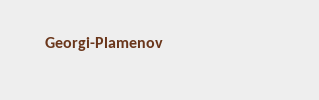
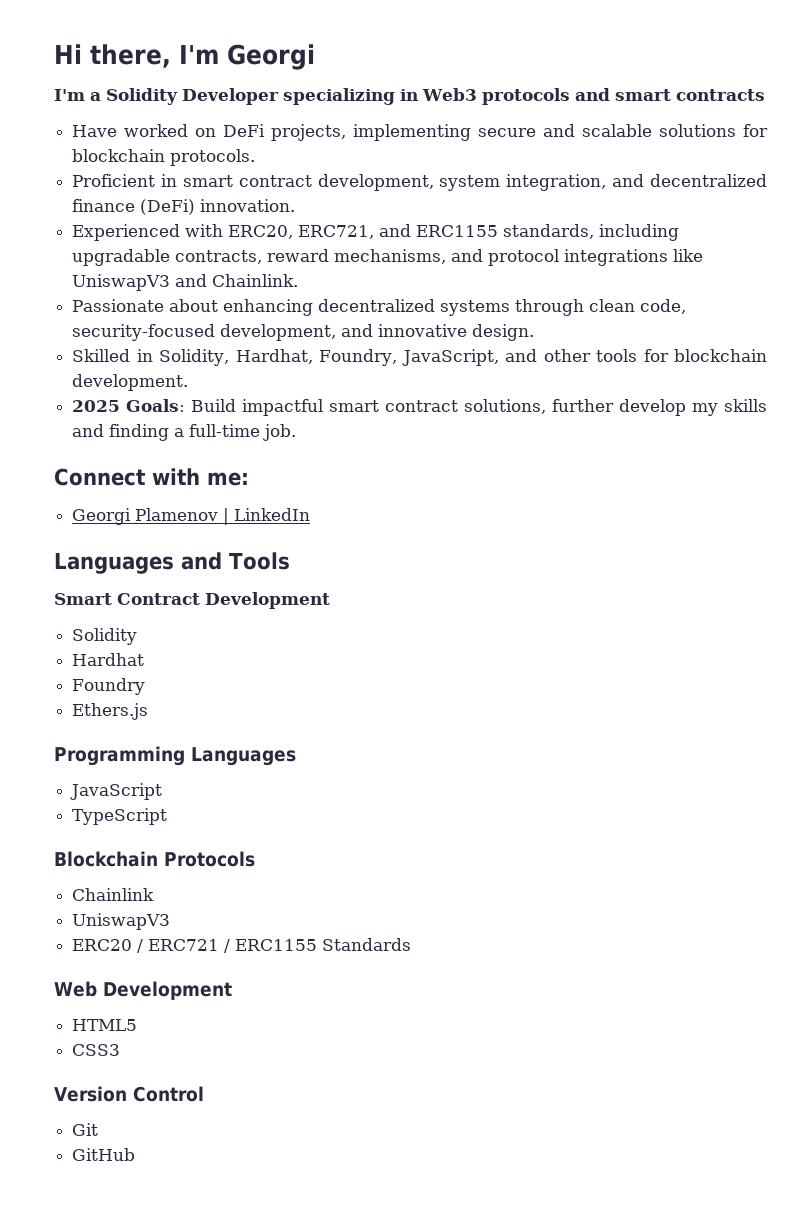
- Georgi-Plamenov
+ Hi there, I'm Georgi
+ I'm a Solidity Developer specializing in Web3 protocols and smart contracts
+ Have worked on DeFi projects, implementing secure and scalable solutions for blockchain protocols.
+ Proficient in smart contract development, system integration, and decentralized finance (DeFi) innovation.
+ Experienced with ERC20, ERC721, and ERC1155 standards, including upgradable contracts, reward mechanisms, and protocol integrations like UniswapV3 and Chainlink.
+ Passionate about enhancing decentralized systems through clean code, security-focused development, and innovative design.
+ Skilled in Solidity, Hardhat, Foundry, JavaScript, and other tools for blockchain development.
+ 2025 Goals: Build impactful smart contract solutions, further develop my skills and finding a full-time job.
+ Connect with me:
+ Georgi Plamenov | LinkedIn
+ Languages and Tools
+ Smart Contract Development
+ Solidity
+ Hardhat
+ Foundry
+ Ethers.js
+ Programming Languages
+ JavaScript
+ TypeScript
+ Blockchain Protocols
+ Chainlink
+ UniswapV3
+ ERC20 / ERC721 / ERC1155 Standards
+ Web Development
+ HTML5
+ CSS3
+ Version Control
+ Git
+ GitHub

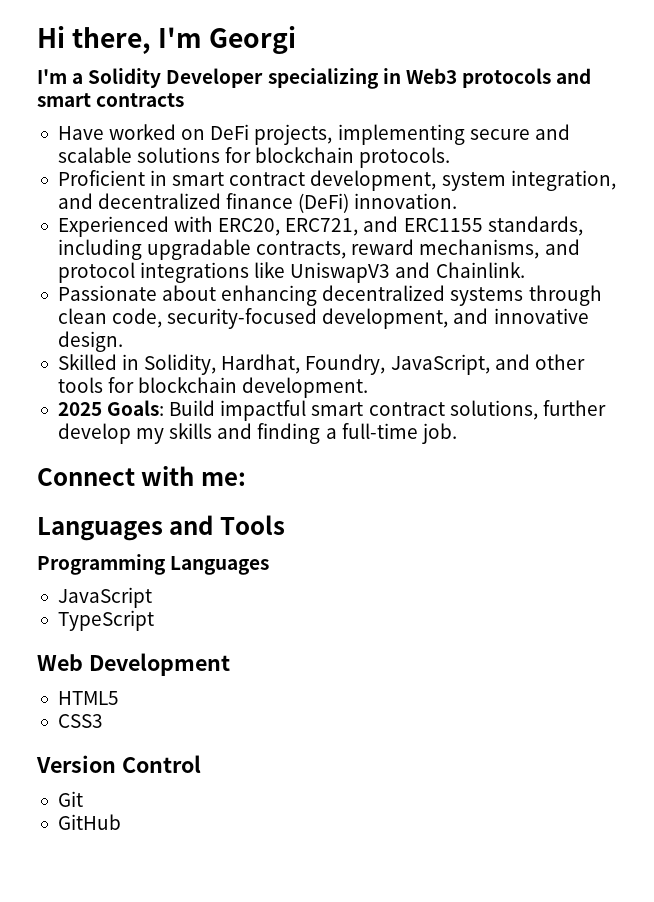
- Georgi Plamenov | LinkedIn
- Smart Contract Development
- Solidity
- Hardhat
- Foundry
- Ethers.js
  Programming Languages
  JavaScript
  TypeScript
- Blockchain Protocols
- Chainlink
- UniswapV3
- ERC20 / ERC721 / ERC1155 Standards

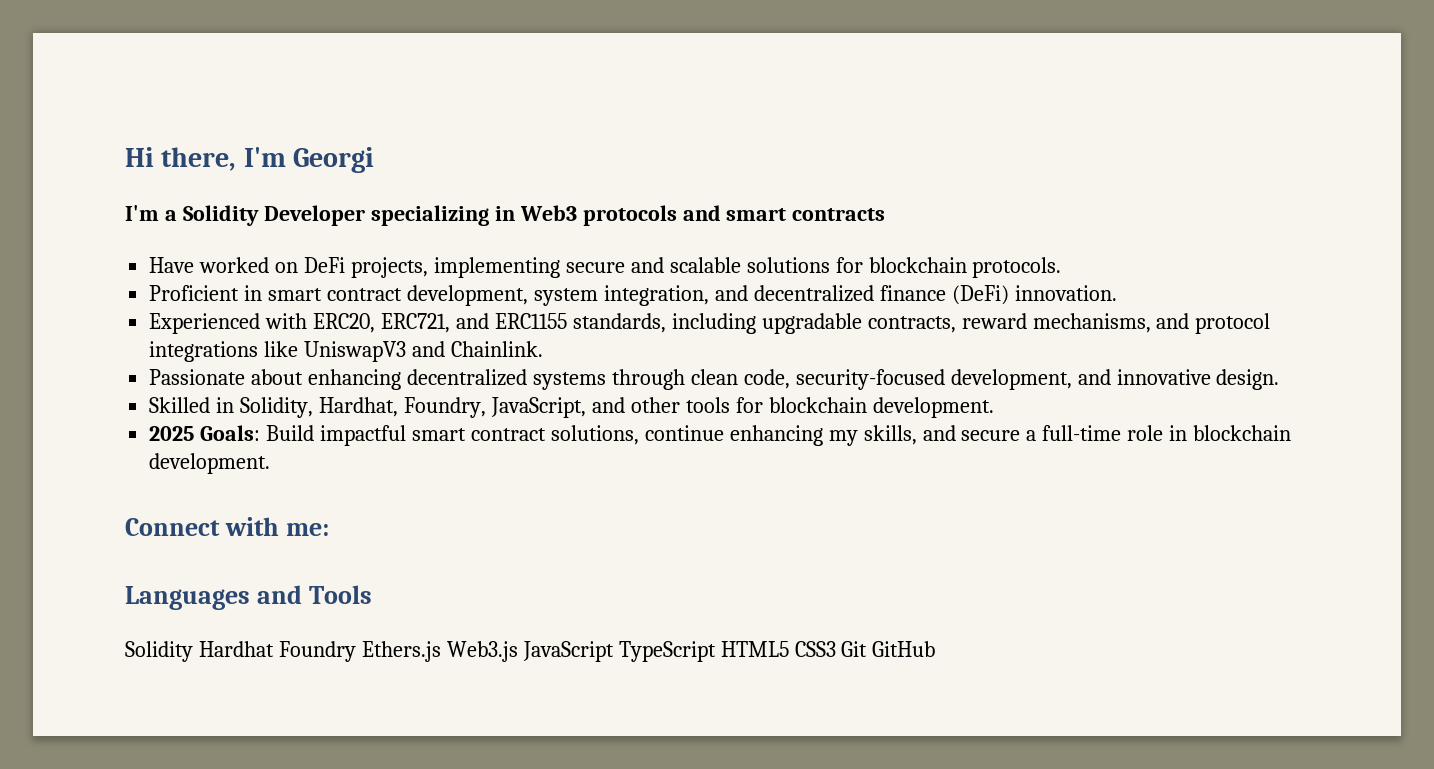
- 2025 Goals: Build impactful smart contract solutions, further develop my skills and finding a full-time job.
+ 2025 Goals: Build impactful smart contract solutions, continue enhancing my skills, and secure a full-time role in blockchain development.
- Programming Languages
- JavaScript
- TypeScript
- Web Development
- HTML5
- CSS3
- Version Control
- Git
- GitHub
+ Solidity Hardhat Foundry Ethers.js Web3.js JavaScript TypeScript HTML5 CSS3 Git GitHub

